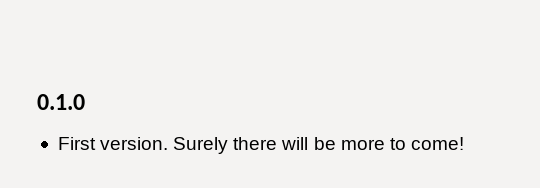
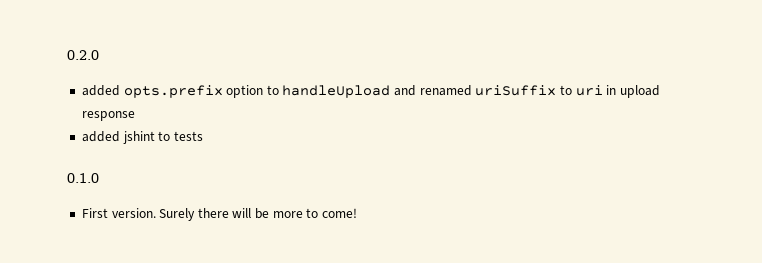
+ 0.2.0
+ added opts.prefix option to handleUpload and renamed uriSuffix to uri in upload response
+ added jshint to tests

